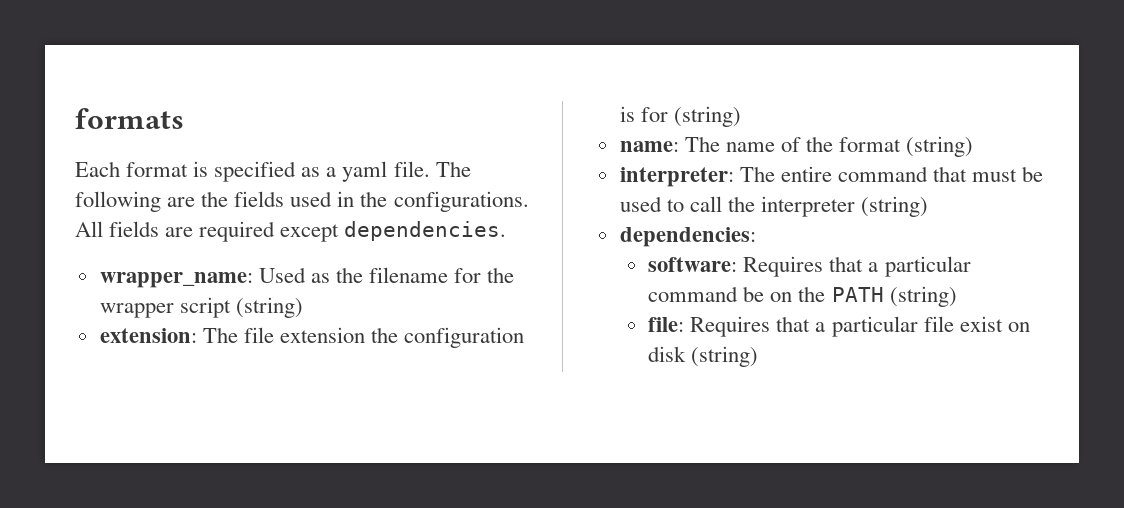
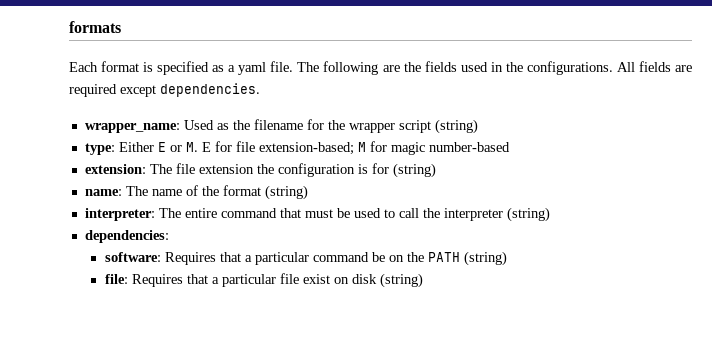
+ type: Either E or M. E for file extension-based; M for magic number-based

